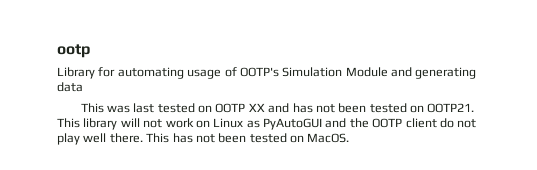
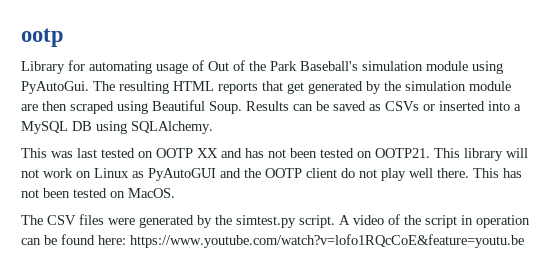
- Library for automating usage of OOTP's Simulation Module and generating data
+ Library for automating usage of Out of the Park Baseball's simulation module using PyAutoGui. The resulting HTML reports that get generated by the simulation module are then scraped using Beautiful Soup. Results can be saved as CSVs or inserted into a MySQL DB using SQLAlchemy.
+ The CSV files were generated by the simtest.py script. A video of the script in operation can be found here: https://www.youtube.com/watch?v=lofo1RQcCoE&feature=youtu.be

